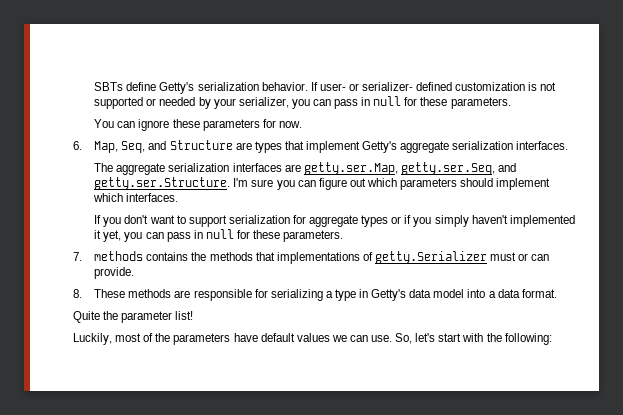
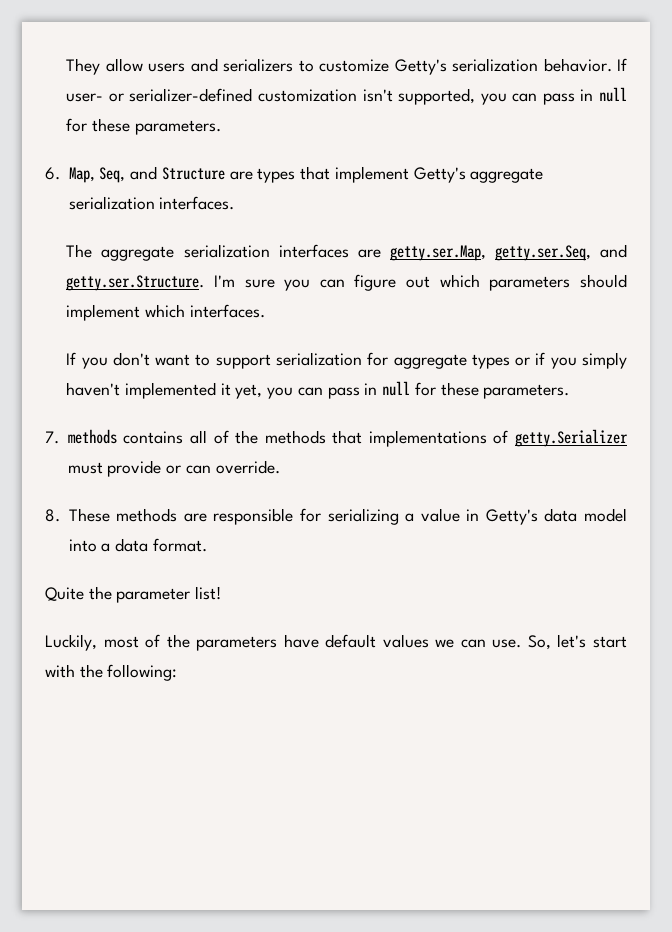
- SBTs define Getty's serialization behavior.
+ They allow users and serializers to customize Getty's serialization behavior.
- If user- or serializer- defined customization is not supported or needed by your serializer, you can pass in null for these parameters.
- You can ignore these parameters for now.
+ If user- or serializer-defined customization isn't supported, you can pass in null for these parameters.
- 7. methods contains the methods that implementations of getty.Serializer must or can provide.
+ 7. methods contains all of the methods that implementations of getty.Serializer must provide or can override.
- 8. These methods are responsible for serializing a type in Getty's data model into a data format.
+ 8. These methods are responsible for serializing a value in Getty's data model into a data format.

